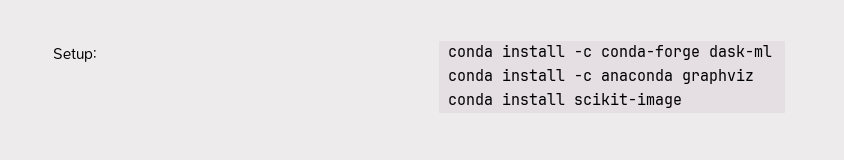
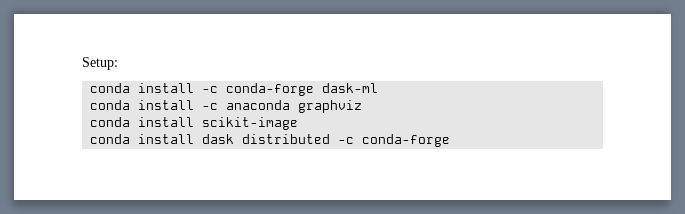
+ conda install dask distributed -c conda-forge

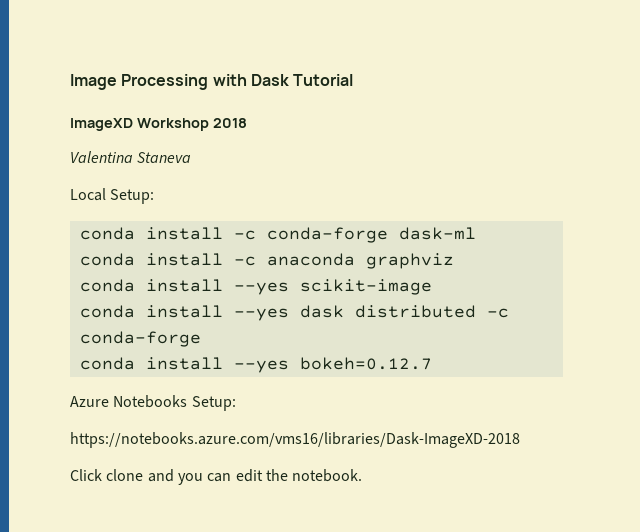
- Setup:
+ Image Processing with Dask Tutorial
+ ImageXD Workshop 2018
+ Valentina Staneva
+ Local Setup:
- conda install scikit-image
+ conda install --yes scikit-image
- conda install dask distributed -c conda-forge
+ conda install --yes dask distributed -c conda-forge
+ conda install --yes bokeh=0.12.7
+ Azure Notebooks Setup:
+ https://notebooks.azure.com/vms16/libraries/Dask-ImageXD-2018
+ Click clone and you can edit the notebook.

